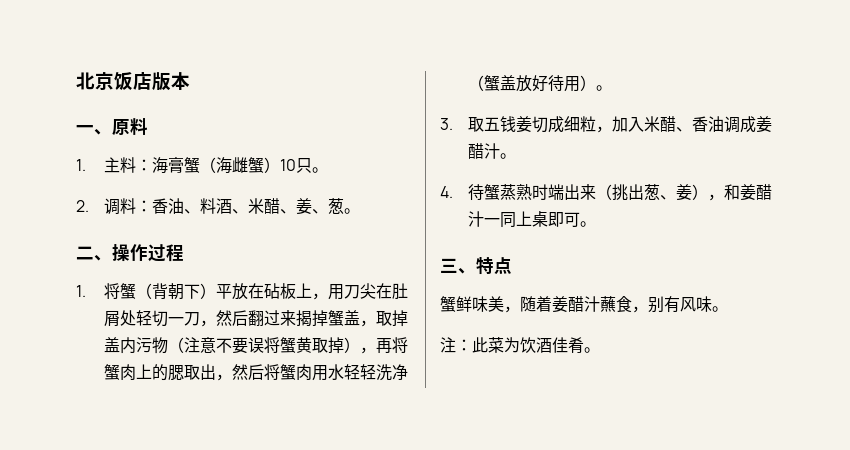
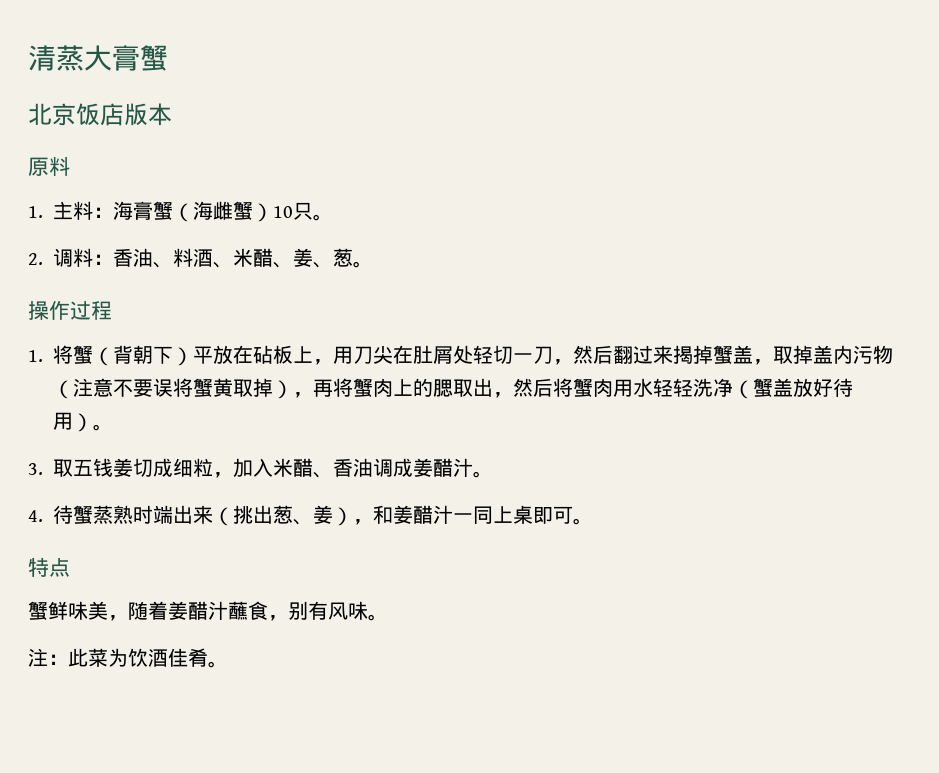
+ 清蒸大膏蟹
- 一、原料
+ 原料
- 二、操作过程
+ 操作过程
- 三、特点
+ 特点

